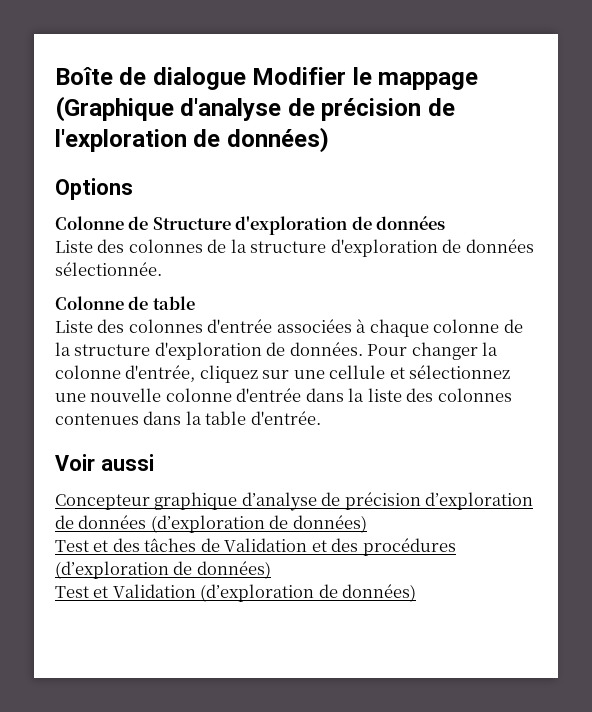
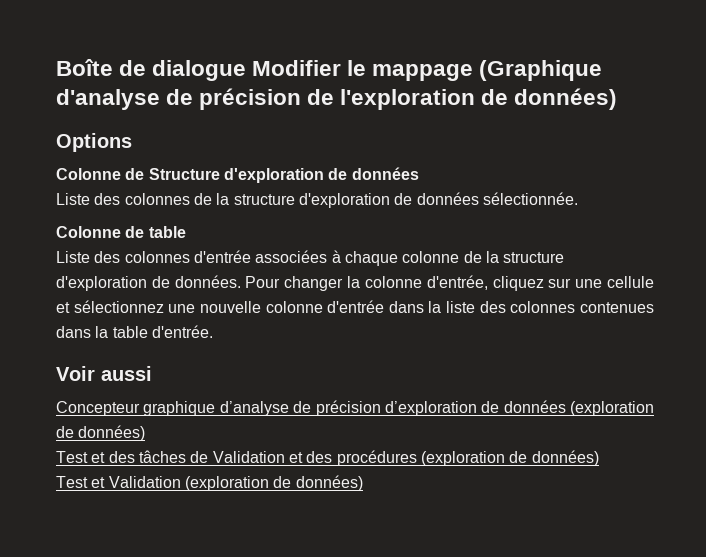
- Concepteur graphique d’analyse de précision d’exploration de données (d’exploration de données)
+ Concepteur graphique d’analyse de précision d’exploration de données (exploration de données)
- Test et des tâches de Validation et des procédures (d’exploration de données)
+ Test et des tâches de Validation et des procédures (exploration de données)
- Test et Validation (d’exploration de données)
+ Test et Validation (exploration de données)

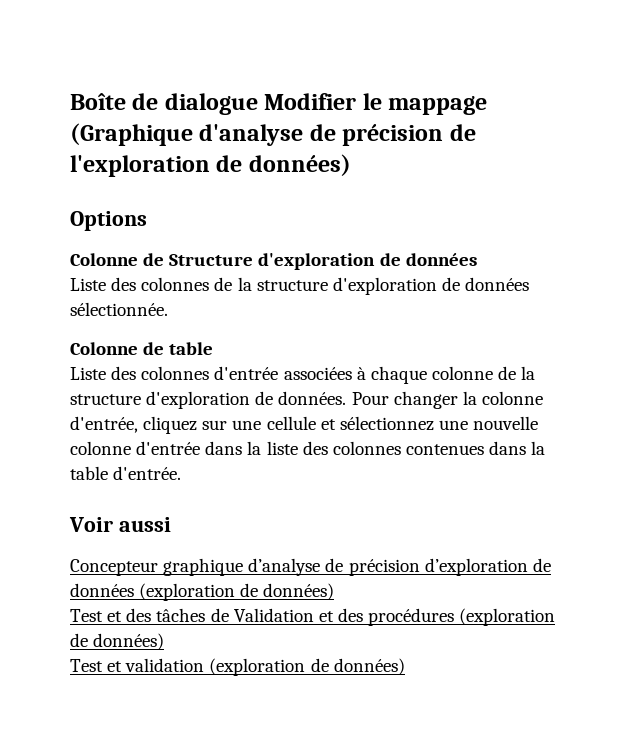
- Test et Validation (exploration de données)
+ Test et validation (exploration de données)

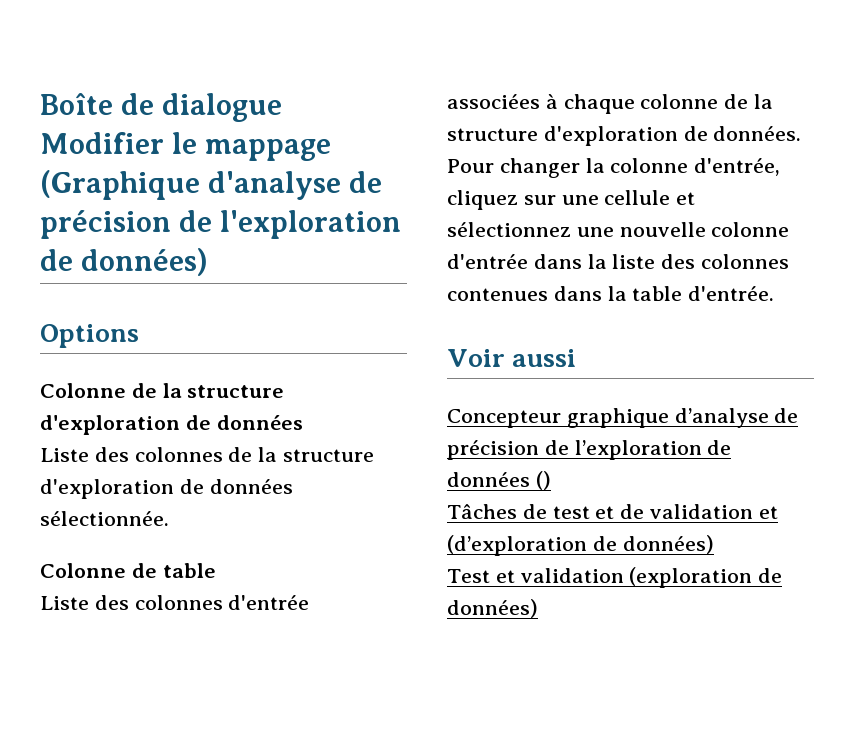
- Colonne de Structure d'exploration de données
+ Colonne de la structure d'exploration de données
- Concepteur graphique d’analyse de précision d’exploration de données (exploration de données)
- Test et des tâches de Validation et des procédures (exploration de données)
+ Concepteur graphique d’analyse de précision de l’exploration de données ()
+ Tâches de test et de validation et (d’exploration de données)

